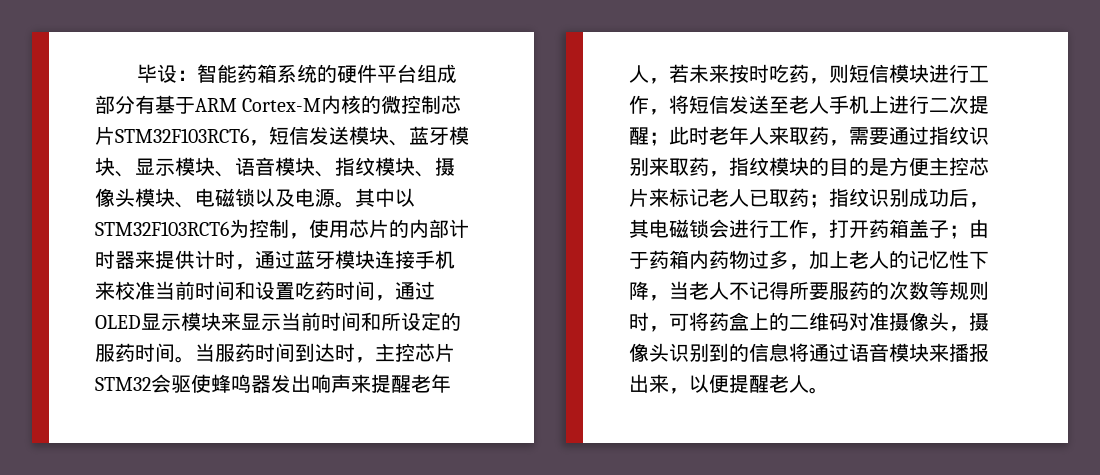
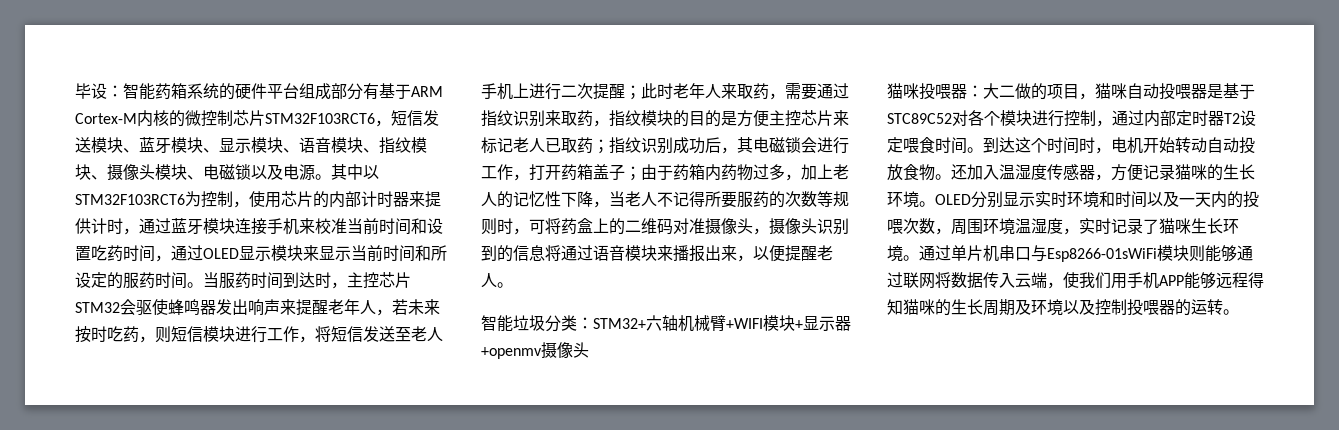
+ 智能垃圾分类：STM32+六轴机械臂+WIFI模块+显示器+openmv摄像头
+ 猫咪投喂器：大二做的项目，猫咪自动投喂器是基于STC89C52对各个模块进行控制，通过内部定时器T2设定喂食时间。到达这个时间时，电机开始转动自动投放食物。还加入温湿度传感器，方便记录猫咪的生长环境。OLED分别显示实时环境和时间以及一天内的投喂次数，周围环境温湿度，实时记录了猫咪生长环境。通过单片机串口与Esp8266-01sWiFi模块则能够通过联网将数据传入云端，使我们用手机APP能够远程得知猫咪的生长周期及环境以及控制投喂器的运转。

